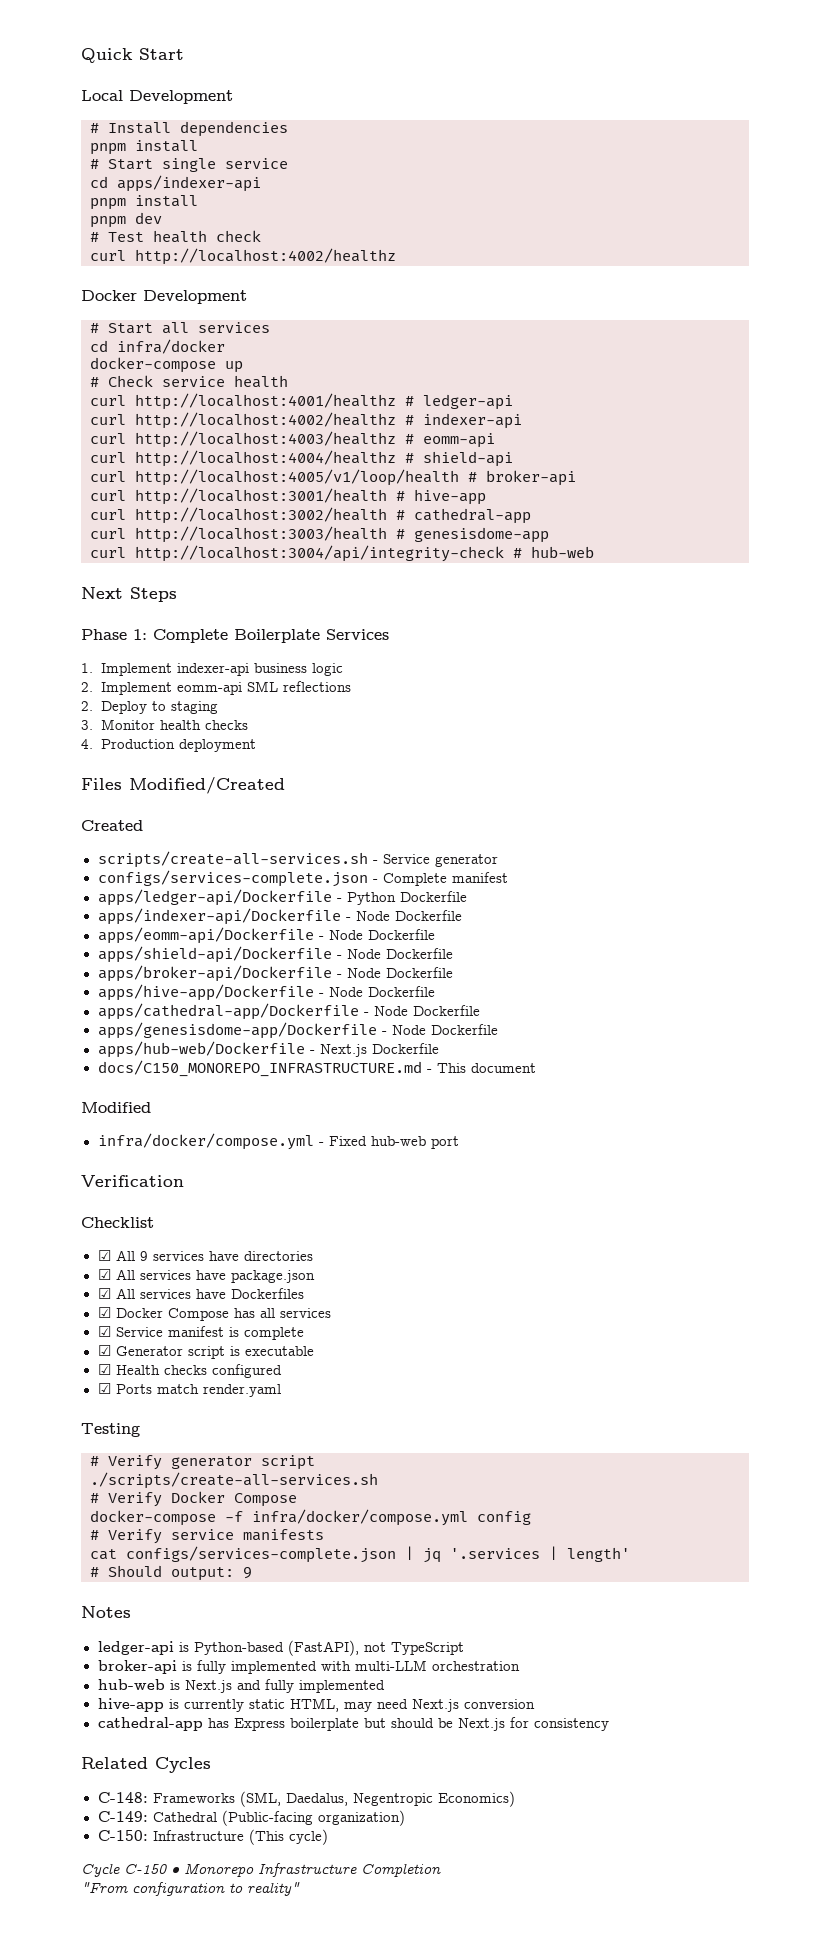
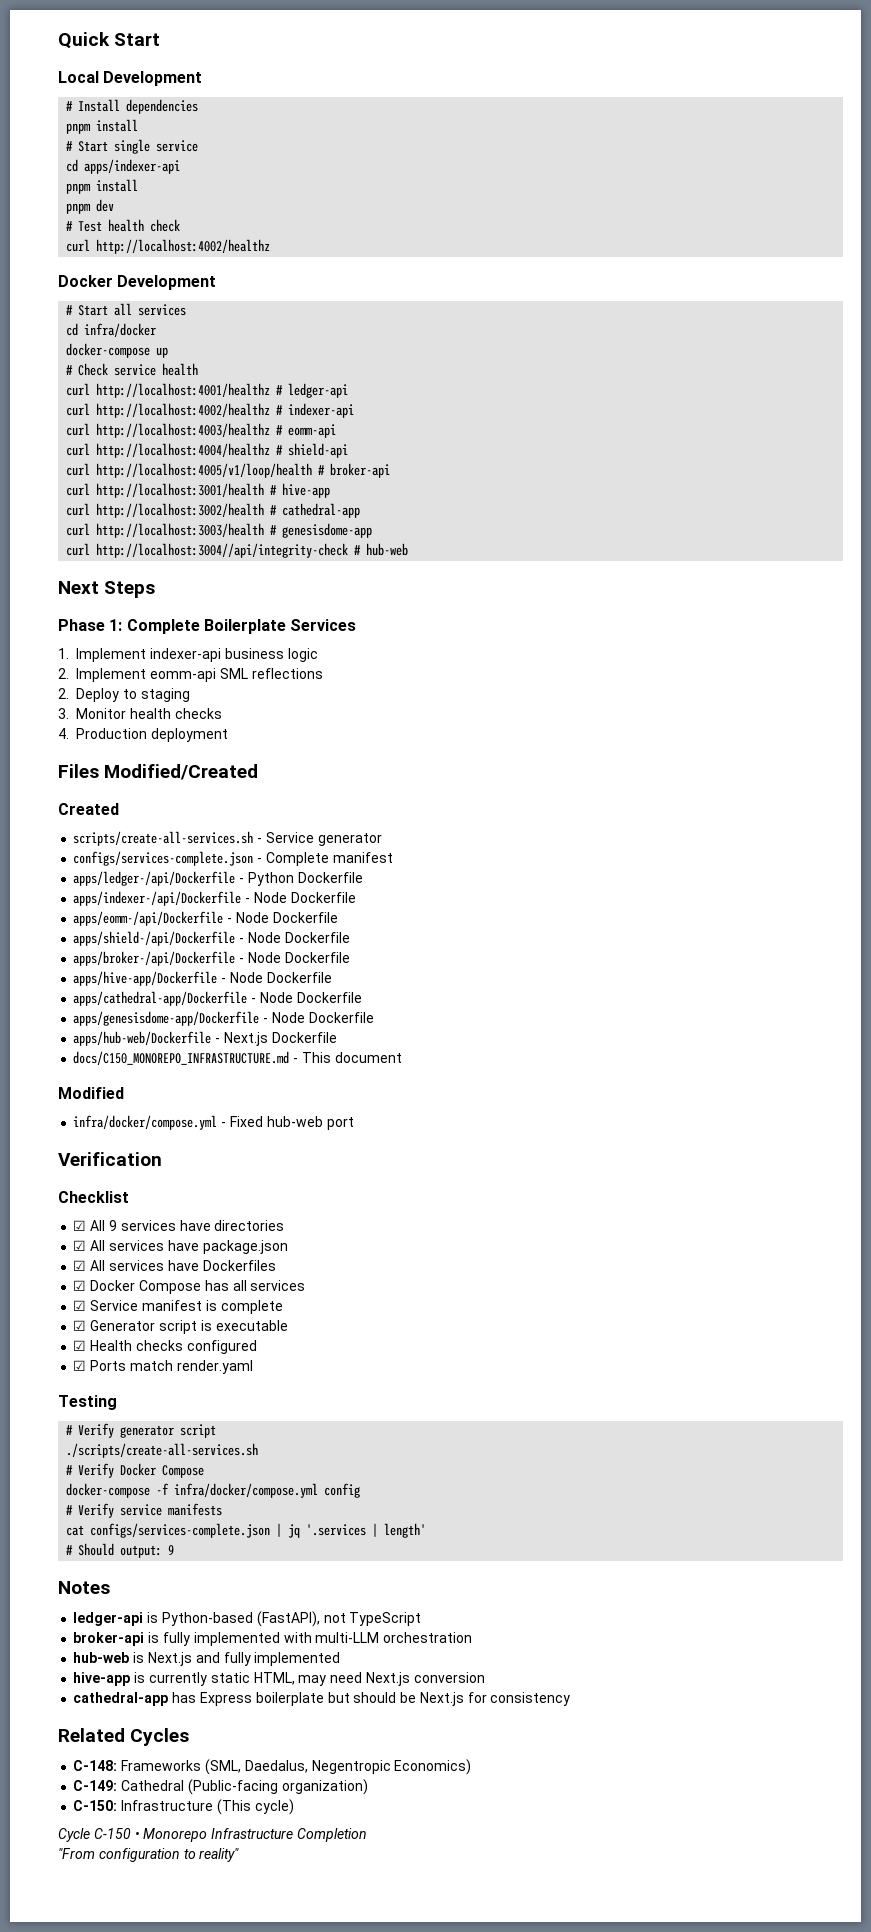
- curl http://localhost:3004/api/integrity-check # hub-web
+ curl http://localhost:3004//api/integrity-check # hub-web
- apps/ledger-api/Dockerfile - Python Dockerfile
+ apps/ledger-/api/Dockerfile - Python Dockerfile
- apps/indexer-api/Dockerfile - Node Dockerfile
- apps/eomm-api/Dockerfile - Node Dockerfile
- apps/shield-api/Dockerfile - Node Dockerfile
- apps/broker-api/Dockerfile - Node Dockerfile
+ apps/indexer-/api/Dockerfile - Node Dockerfile
+ apps/eomm-/api/Dockerfile - Node Dockerfile
+ apps/shield-/api/Dockerfile - Node Dockerfile
+ apps/broker-/api/Dockerfile - Node Dockerfile

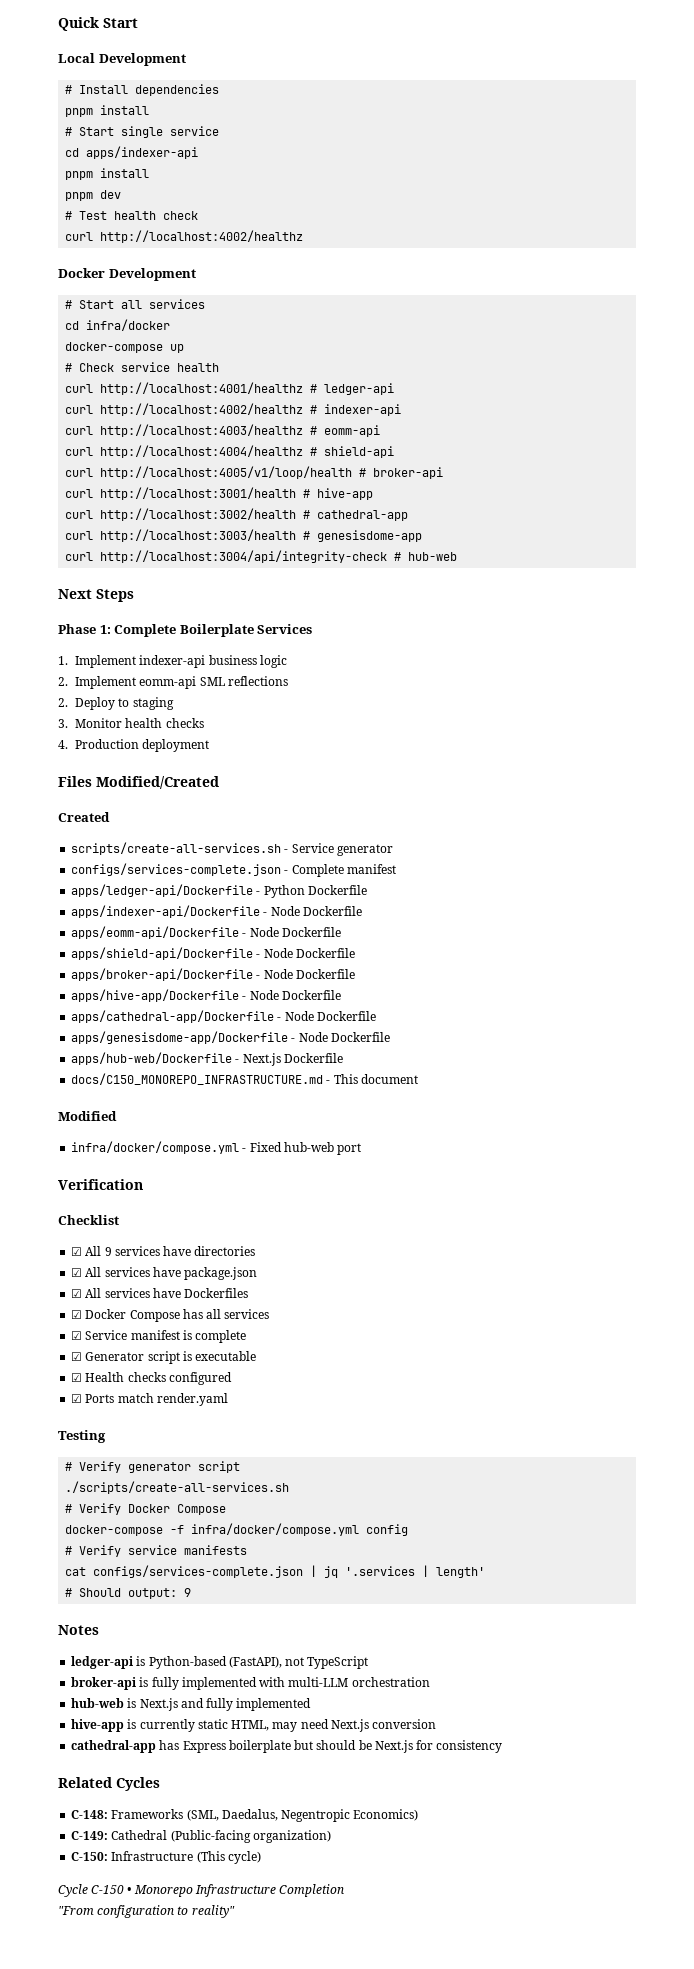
- curl http://localhost:3004//api/integrity-check # hub-web
+ curl http://localhost:3004/api/integrity-check # hub-web
- apps/ledger-/api/Dockerfile - Python Dockerfile
+ apps/ledger-api/Dockerfile - Python Dockerfile
- apps/indexer-/api/Dockerfile - Node Dockerfile
- apps/eomm-/api/Dockerfile - Node Dockerfile
- apps/shield-/api/Dockerfile - Node Dockerfile
- apps/broker-/api/Dockerfile - Node Dockerfile
+ apps/indexer-api/Dockerfile - Node Dockerfile
+ apps/eomm-api/Dockerfile - Node Dockerfile
+ apps/shield-api/Dockerfile - Node Dockerfile
+ apps/broker-api/Dockerfile - Node Dockerfile

